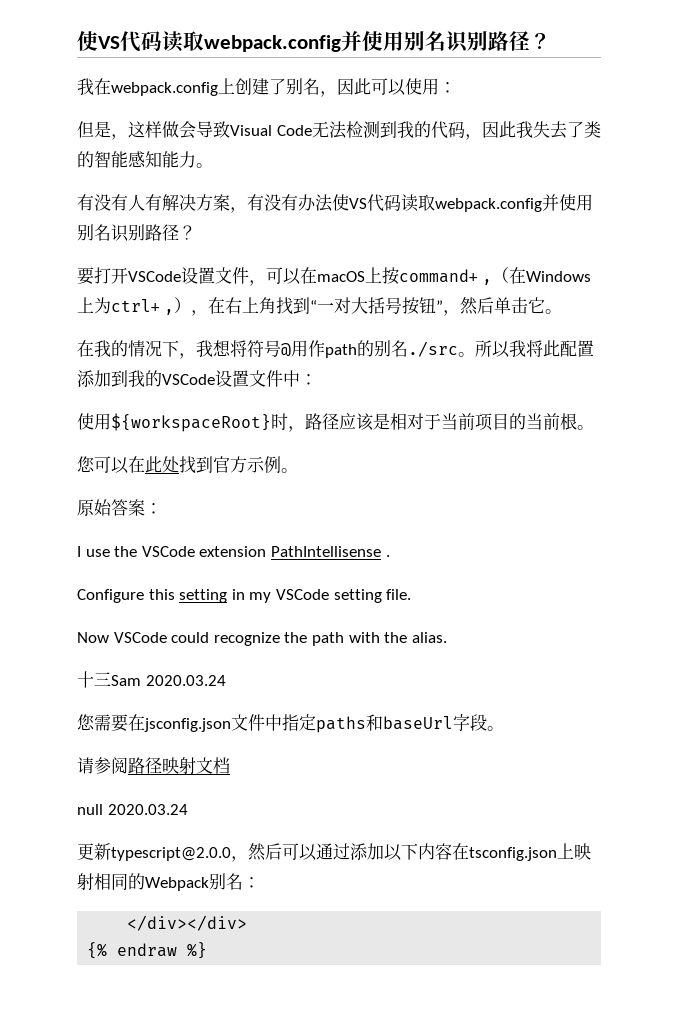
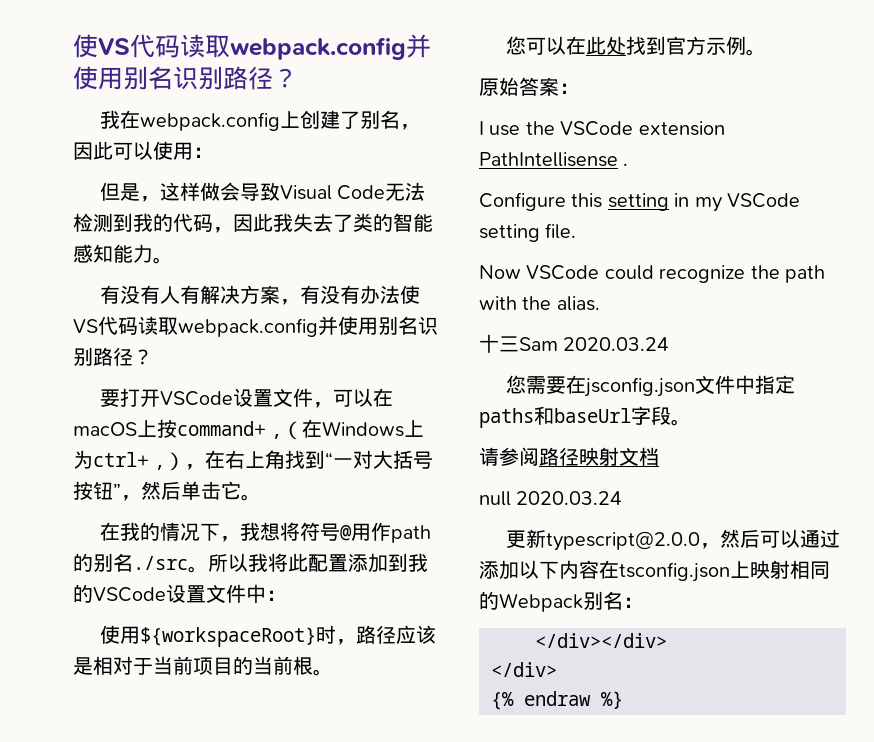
+ </div>

